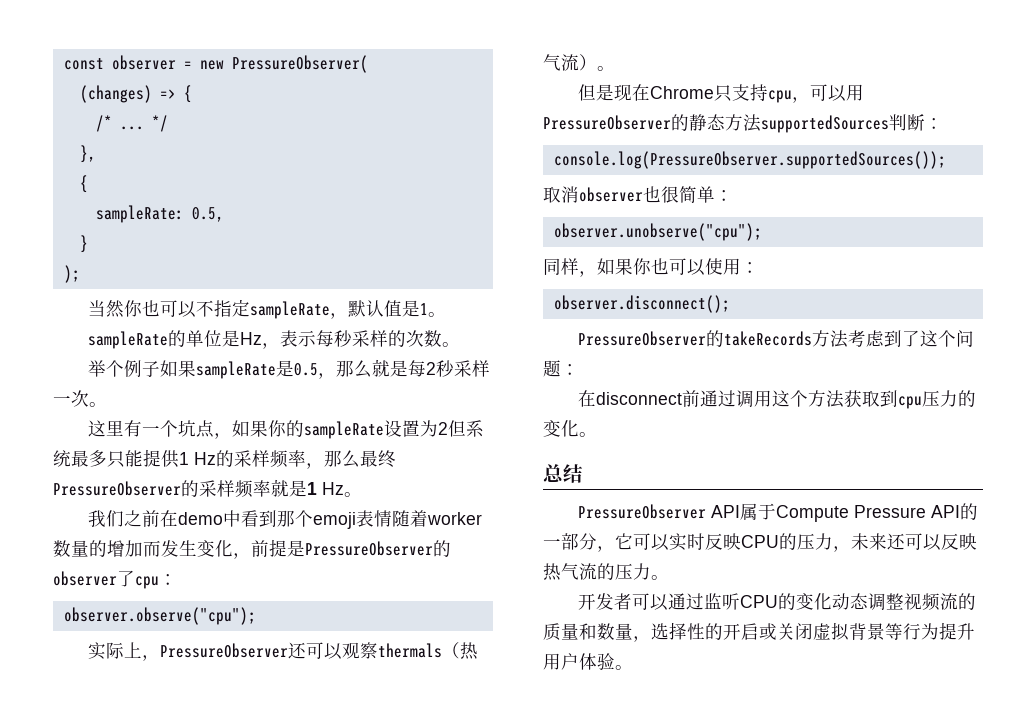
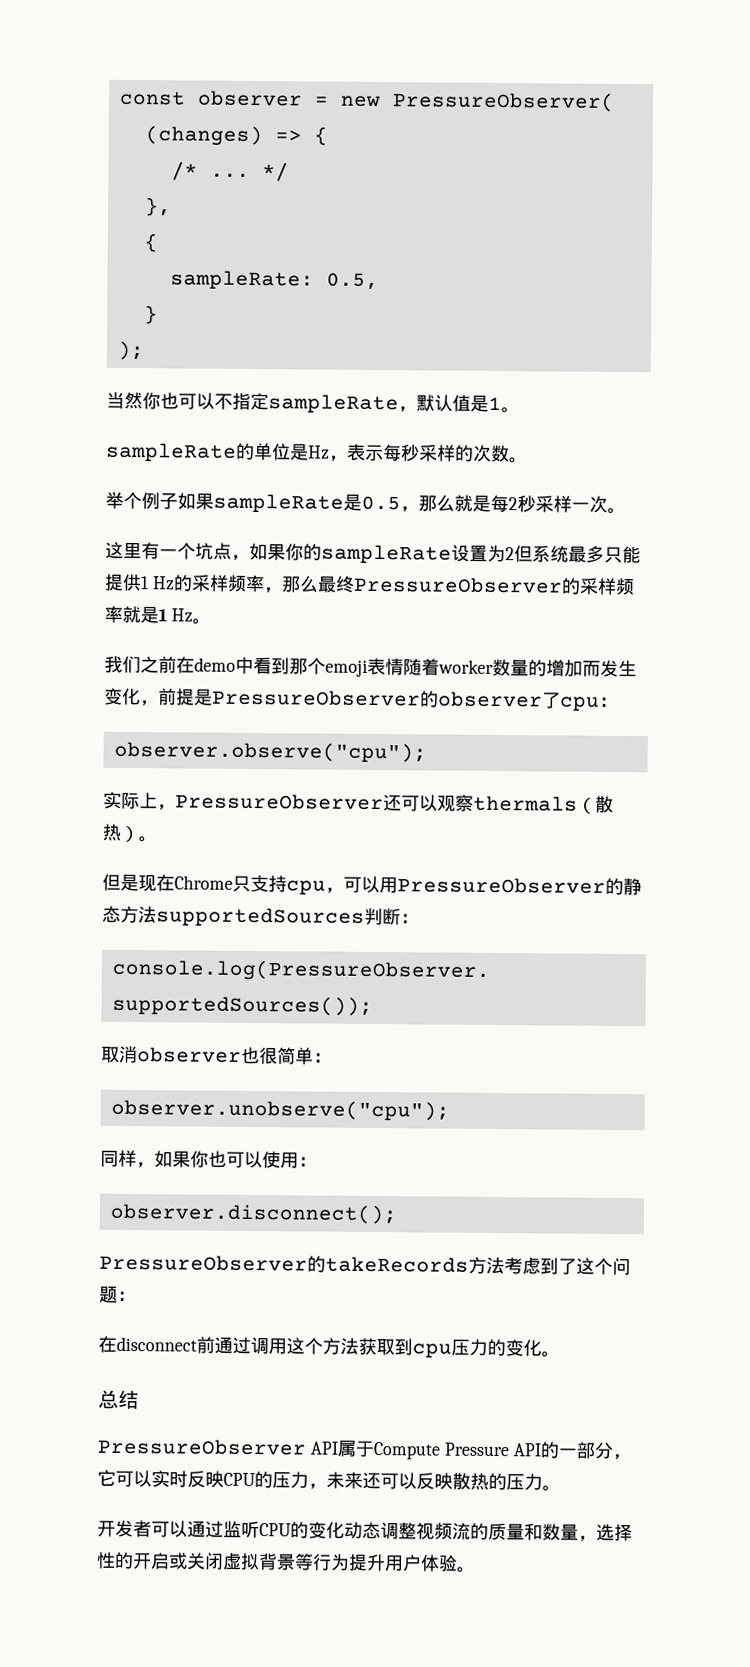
- 实际上，PressureObserver还可以观察thermals（热气流）。
+ 实际上，PressureObserver还可以观察thermals（散热）。
- PressureObserver API属于Compute Pressure API的一部分，它可以实时反映CPU的压力，未来还可以反映热气流的压力。
+ PressureObserver API属于Compute Pressure API的一部分，它可以实时反映CPU的压力，未来还可以反映散热的压力。

